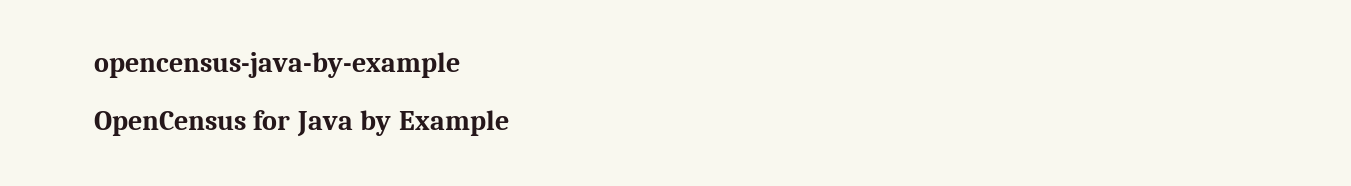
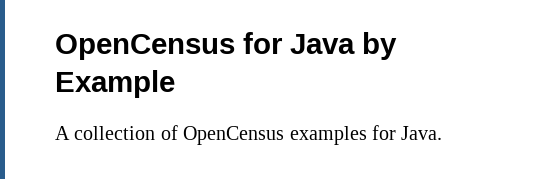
- opencensus-java-by-example
+ A collection of OpenCensus examples for Java.

